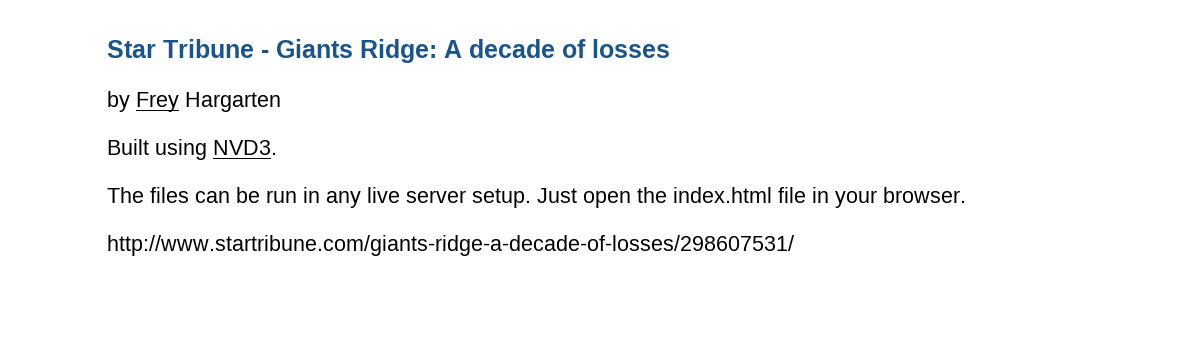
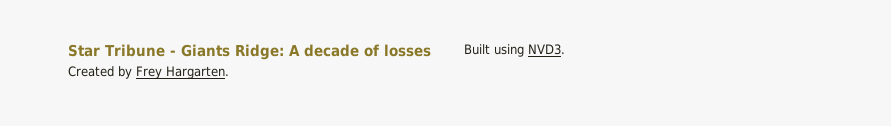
- by Frey Hargarten
+ Created by Frey Hargarten.
- The files can be run in any live server setup. Just open the index.html file in your browser.
- http://www.startribune.com/giants-ridge-a-decade-of-losses/298607531/

